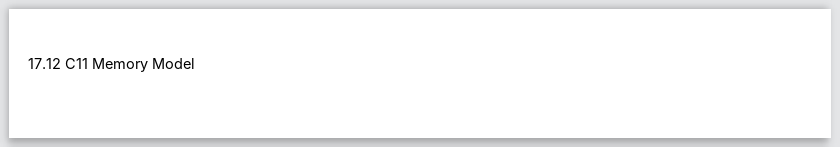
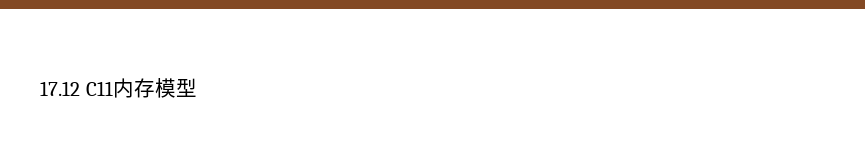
- 17.12 C11 Memory Model
+ 17.12 C11内存模型

